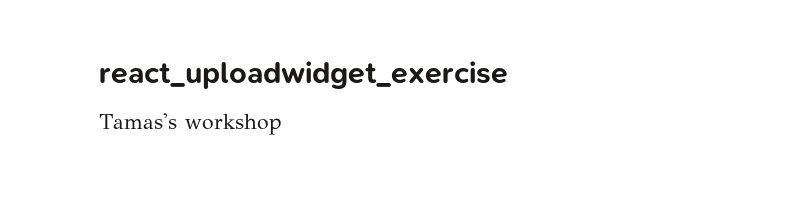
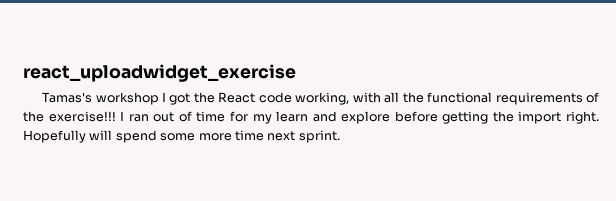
- Tamas's workshop
+ Tamas's workshop I got the React code working, with all the functional requirements of the exercise!!! I ran out of time for my learn and explore before getting the import right. Hopefully will spend some more time next sprint.

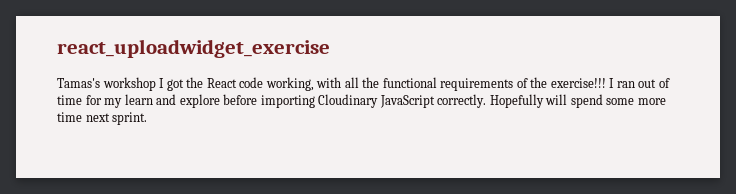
- I ran out of time for my learn and explore before getting the import right.
+ I ran out of time for my learn and explore before importing Cloudinary JavaScript correctly.

